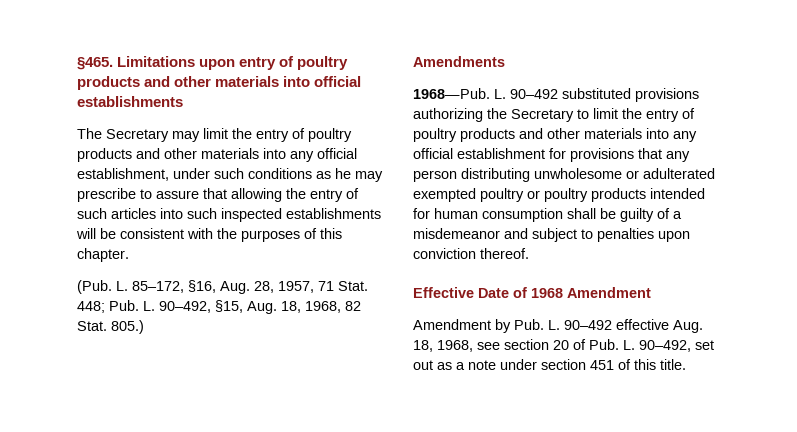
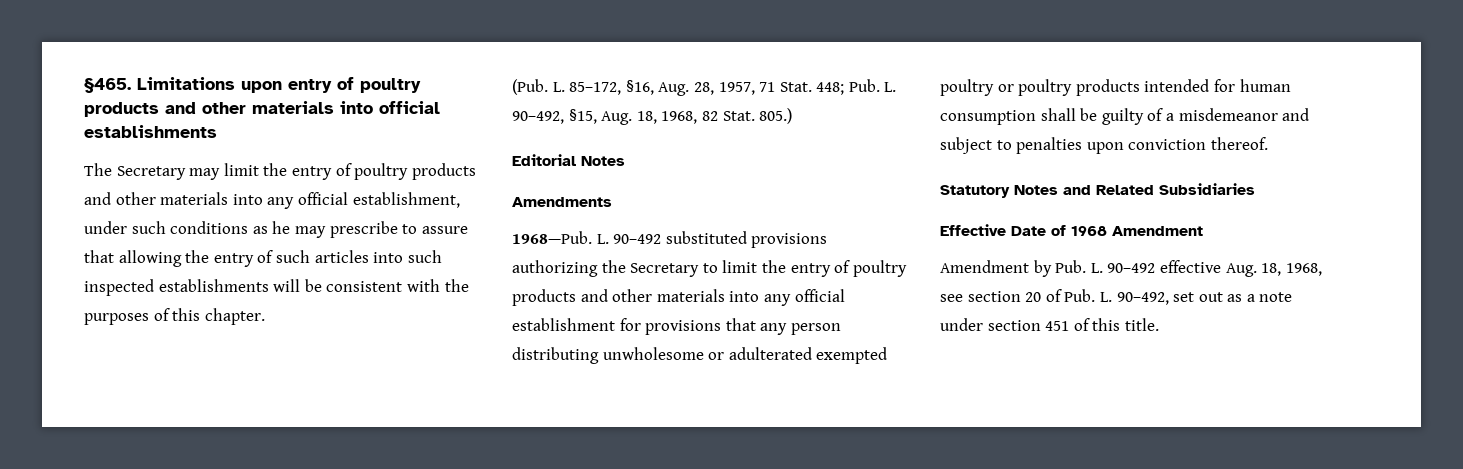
+ Editorial Notes
+ Statutory Notes and Related Subsidiaries

